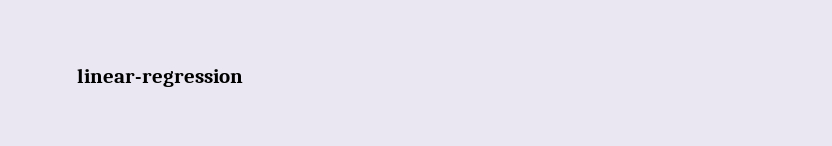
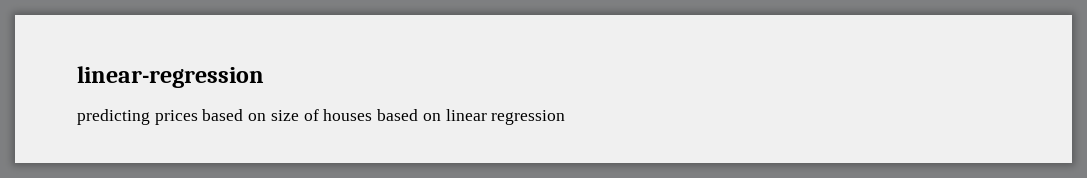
+ predicting prices based on size of houses based on linear regression

